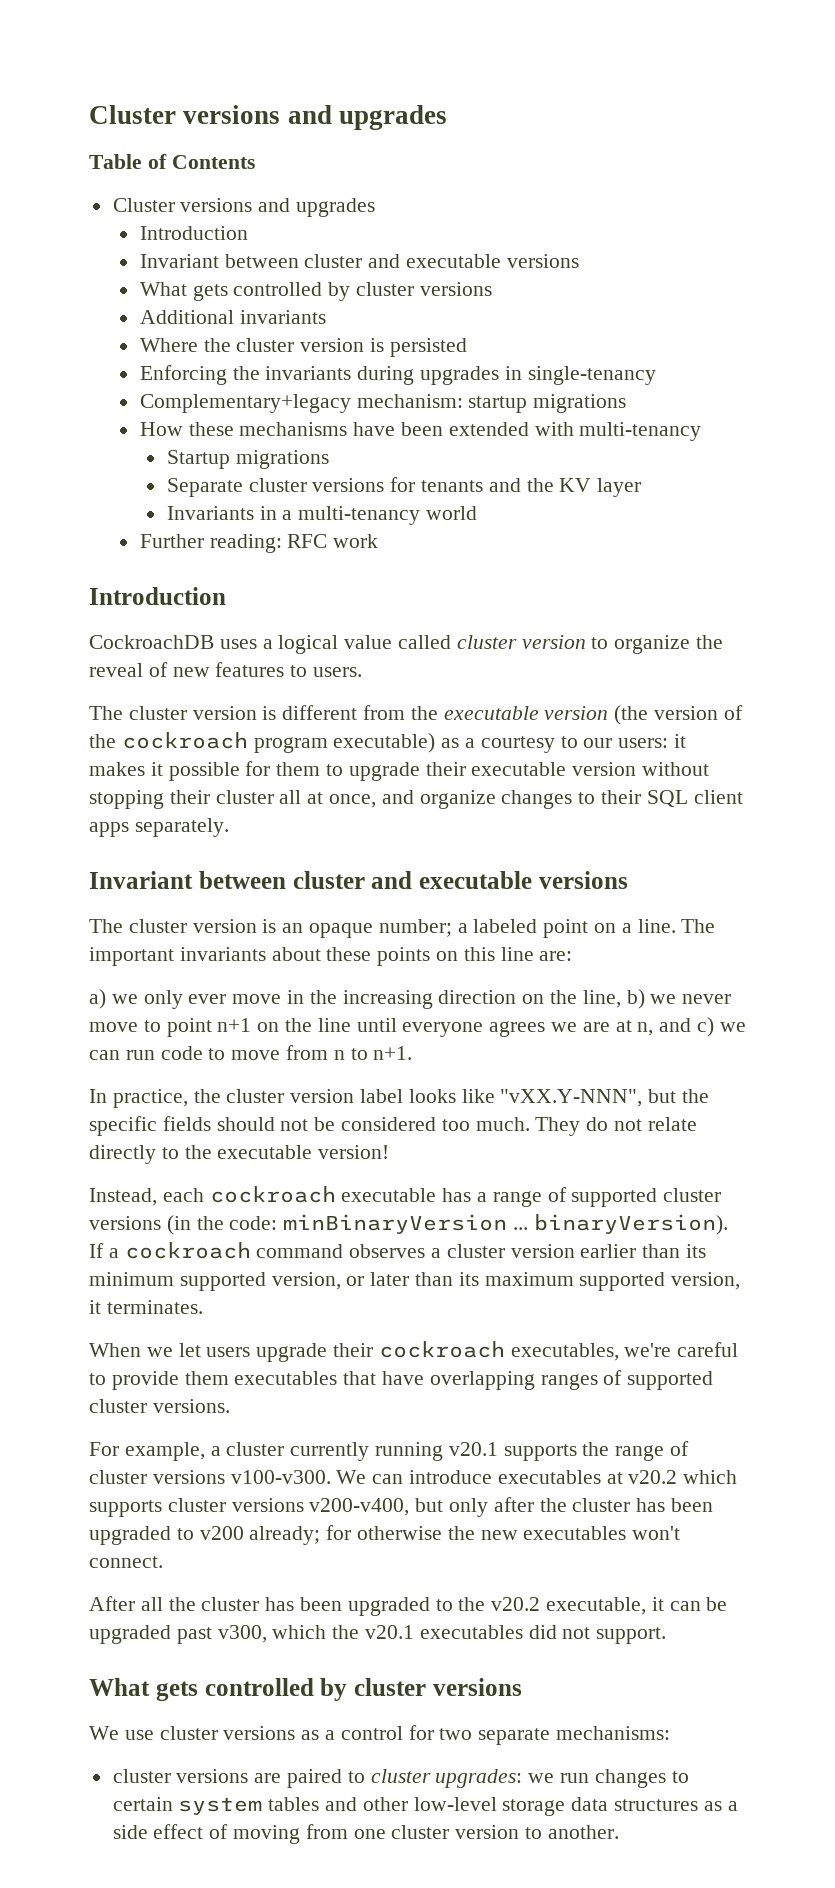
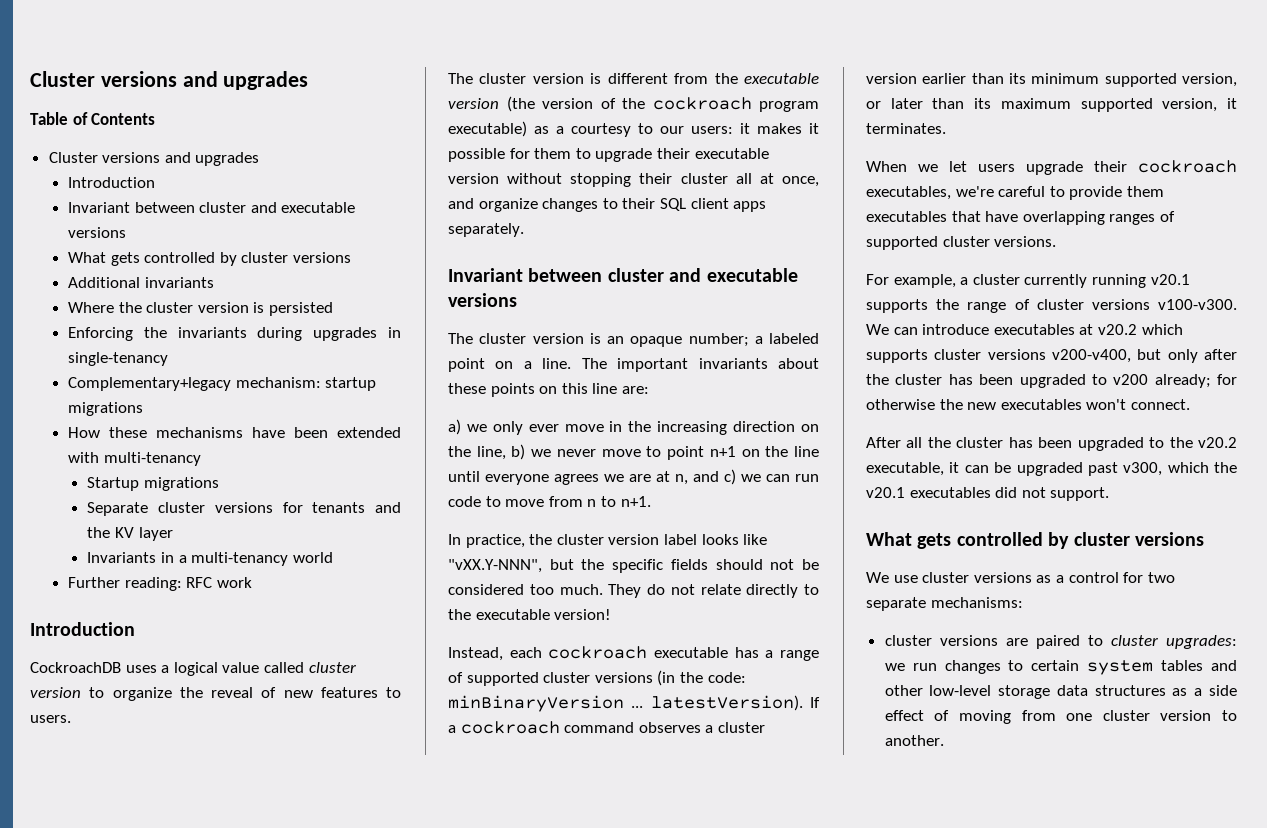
- Instead, each cockroach executable has a range of supported cluster versions (in the code: minBinaryVersion ... binaryVersion).
+ Instead, each cockroach executable has a range of supported cluster versions (in the code: minBinaryVersion ... latestVersion).

